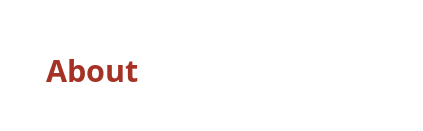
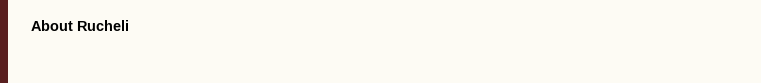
- About
+ About Rucheli

